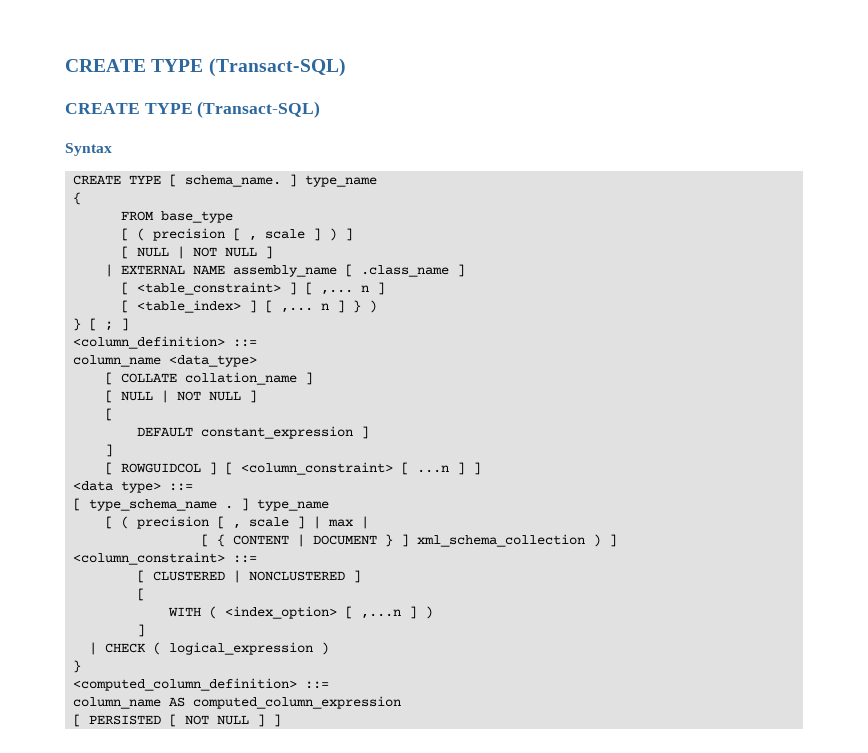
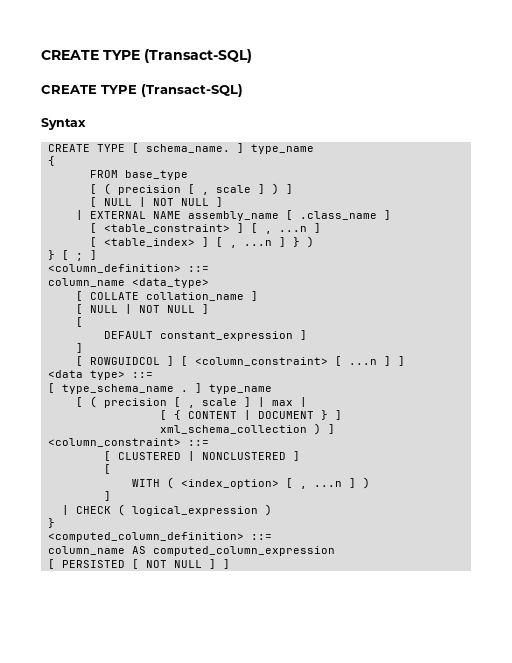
- [ <table_constraint> ] [ ,... n ]
+ [ <table_constraint> ] [ , ...n ]
- [ <table_index> ] [ ,... n ] } )
+ [ <table_index> ] [ , ...n ] } )
- WITH ( <index_option> [ ,...n ] )
+ WITH ( <index_option> [ , ...n ] )

